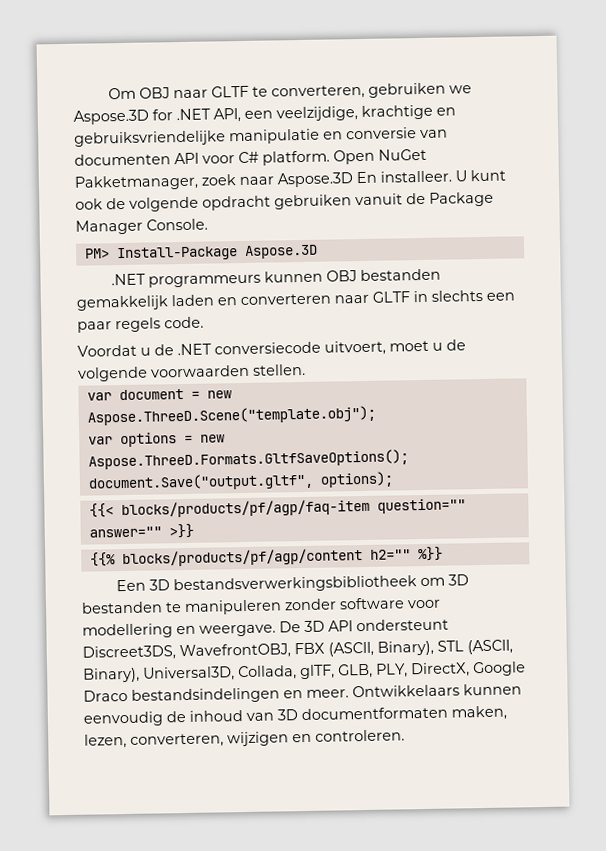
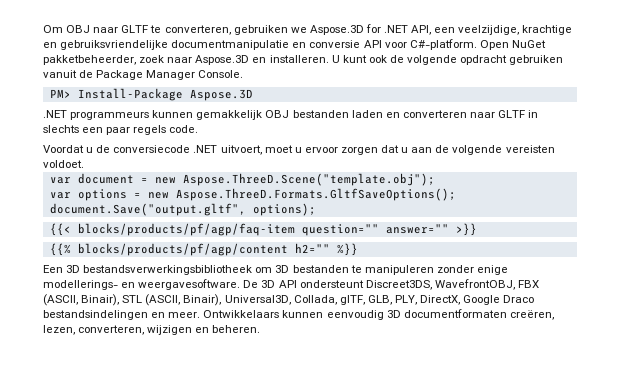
- Om OBJ naar GLTF te converteren, gebruiken we Aspose.3D for .NET API, een veelzijdige, krachtige en gebruiksvriendelijke manipulatie en conversie van documenten API voor C# platform.
+ Om OBJ naar GLTF te converteren, gebruiken we Aspose.3D for .NET API, een veelzijdige, krachtige en gebruiksvriendelijke documentmanipulatie en conversie API voor C#-platform.
- Open NuGet Pakketmanager, zoek naar Aspose.3D En installeer.
+ Open NuGet pakketbeheerder, zoek naar Aspose.3D en installeren.
- .NET programmeurs kunnen OBJ bestanden gemakkelijk laden en converteren naar GLTF in slechts een paar regels code.
+ .NET programmeurs kunnen gemakkelijk OBJ bestanden laden en converteren naar GLTF in slechts een paar regels code.
- Voordat u de .NET conversiecode uitvoert, moet u de volgende voorwaarden stellen.
+ Voordat u de conversiecode .NET uitvoert, moet u ervoor zorgen dat u aan de volgende vereisten voldoet.
- Een 3D bestandsverwerkingsbibliotheek om 3D bestanden te manipuleren zonder software voor modellering en weergave.
+ Een 3D bestandsverwerkingsbibliotheek om 3D bestanden te manipuleren zonder enige modellerings- en weergavesoftware.
- De 3D API ondersteunt Discreet3DS, WavefrontOBJ, FBX (ASCII, Binary), STL (ASCII, Binary), Universal3D, Collada, glTF, GLB, PLY, DirectX, Google Draco bestandsindelingen en meer.
+ De 3D API ondersteunt Discreet3DS, WavefrontOBJ, FBX (ASCII, Binair), STL (ASCII, Binair), Universal3D, Collada, glTF, GLB, PLY, DirectX, Google Draco bestandsindelingen en meer.
- Ontwikkelaars kunnen eenvoudig de inhoud van 3D documentformaten maken, lezen, converteren, wijzigen en controleren.
+ Ontwikkelaars kunnen eenvoudig 3D documentformaten creëren, lezen, converteren, wijzigen en beheren.

